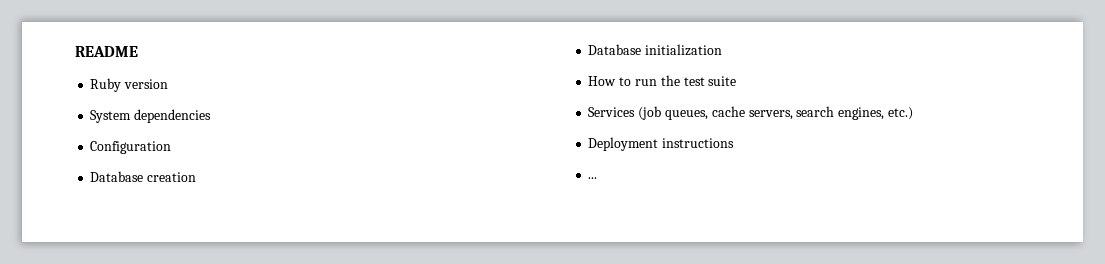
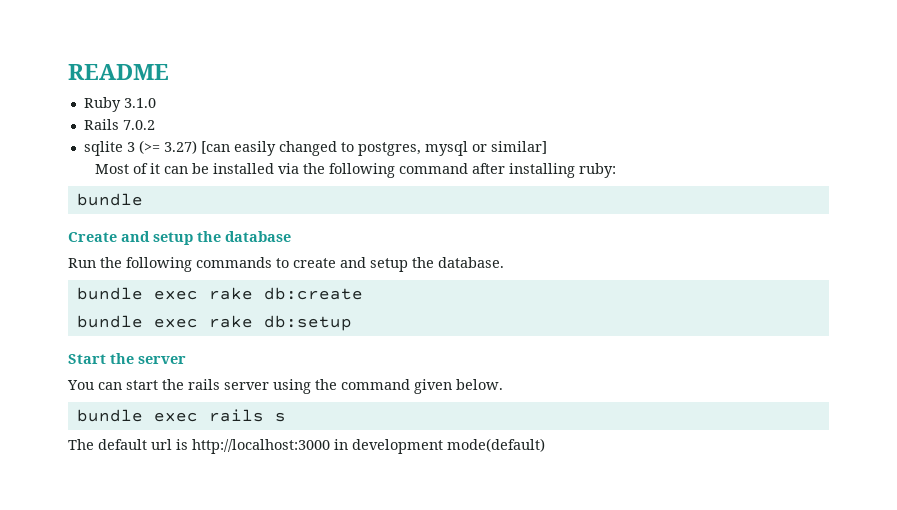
- Ruby version
- System dependencies
- Configuration
- Database creation
- Database initialization
- How to run the test suite
- Services (job queues, cache servers, search engines, etc.)
- Deployment instructions
- ...
+ Ruby 3.1.0
+ Rails 7.0.2
+ sqlite 3 (>= 3.27) [can easily changed to postgres, mysql or similar]
+ Most of it can be installed via the following command after installing ruby:
+ bundle
+ Create and setup the database
+ Run the following commands to create and setup the database.
+ bundle exec rake db:create
+ bundle exec rake db:setup
+ Start the server
+ You can start the rails server using the command given below.
+ bundle exec rails s
+ The default url is http://localhost:3000 in development mode(default)

